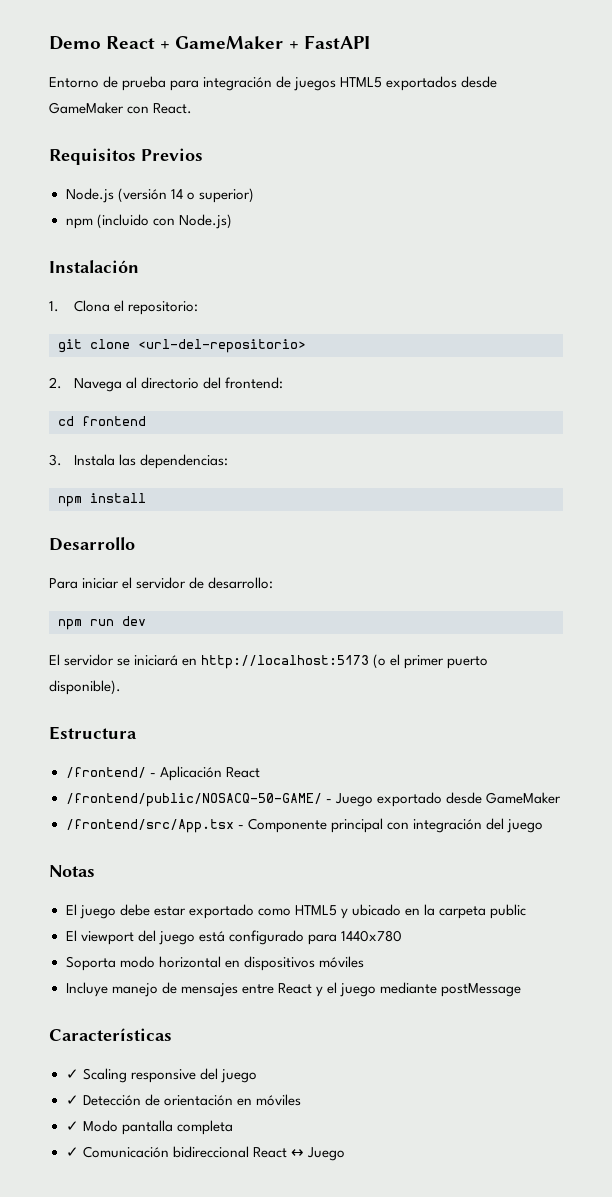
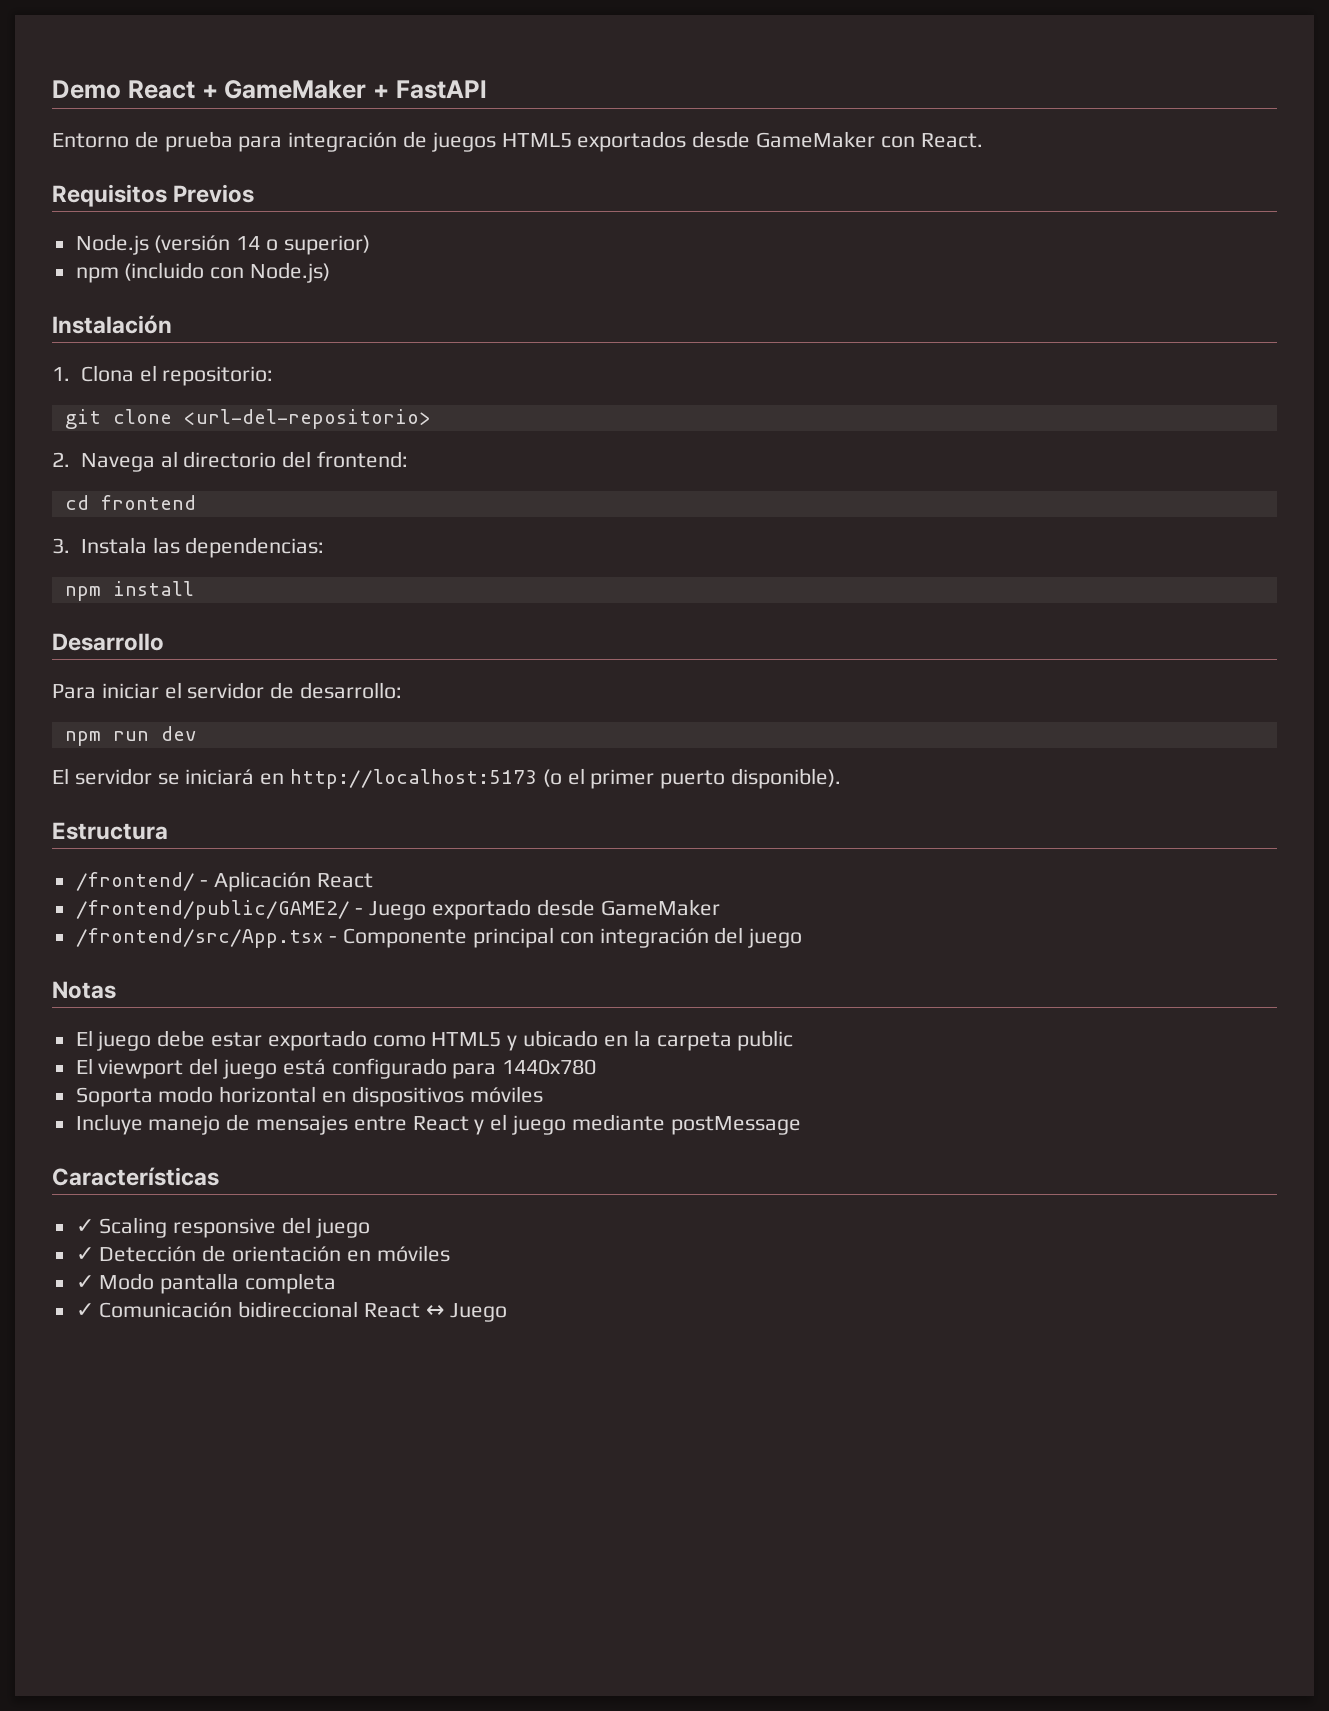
- /frontend/public/NOSACQ-50-GAME/ - Juego exportado desde GameMaker
+ /frontend/public/GAME2/ - Juego exportado desde GameMaker

